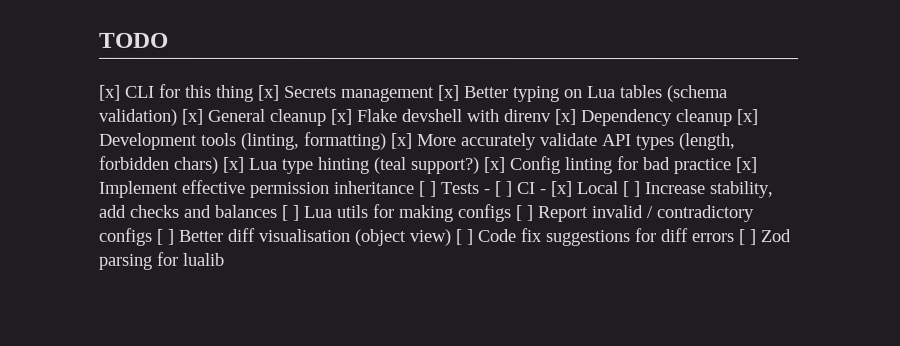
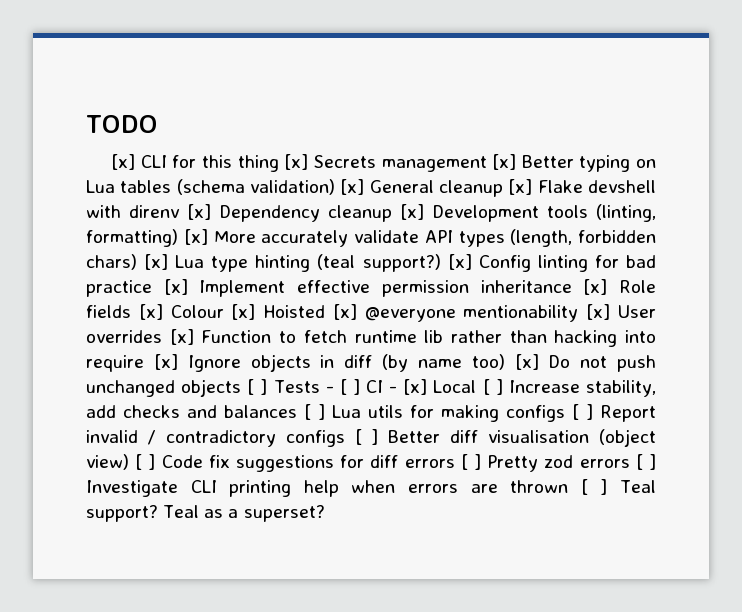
- [x] Config linting for bad practice [x] Implement effective permission inheritance [ ] Tests - [ ] CI - [x] Local [ ] Increase stability, add checks and balances [ ] Lua utils for making configs [ ] Report invalid / contradictory configs [ ] Better diff visualisation (object view) [ ] Code fix suggestions for diff errors [ ] Zod parsing for lualib
+ [x] Config linting for bad practice [x] Implement effective permission inheritance [x] Role fields [x] Colour [x] Hoisted [x] @everyone mentionability [x] User overrides [x] Function to fetch runtime lib rather than hacking into require [x] Ignore objects in diff (by name too) [x] Do not push unchanged objects [ ] Tests - [ ] CI - [x] Local [ ] Increase stability, add checks and balances [ ] Lua utils for making configs [ ] Report invalid / contradictory configs [ ] Better diff visualisation (object view) [ ] Code fix suggestions for diff errors [ ] Pretty zod errors [ ] Investigate CLI printing help when errors are thrown [ ] Teal support? Teal as a superset?

